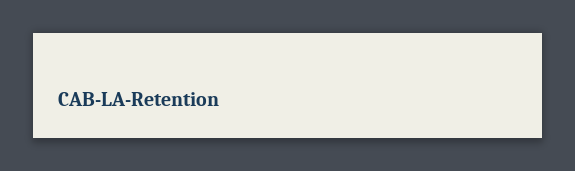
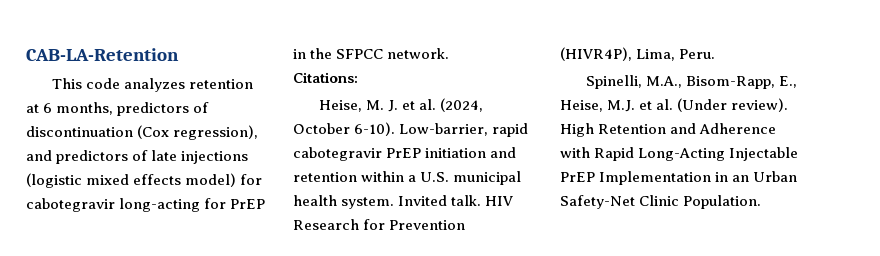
+ This code analyzes retention at 6 months, predictors of discontinuation (Cox regression), and predictors of late injections (logistic mixed effects model) for cabotegravir long-acting for PrEP in the SFPCC network.
+ Citations:
+ Heise, M. J. et al. (2024, October 6-10). Low-barrier, rapid cabotegravir PrEP initiation and retention within a U.S. municipal health system. Invited talk. HIV Research for Prevention (HIVR4P), Lima, Peru.
+ Spinelli, M.A., Bisom-Rapp, E., Heise, M.J. et al. (Under review). High Retention and Adherence with Rapid Long-Acting Injectable PrEP Implementation in an Urban Safety-Net Clinic Population.

